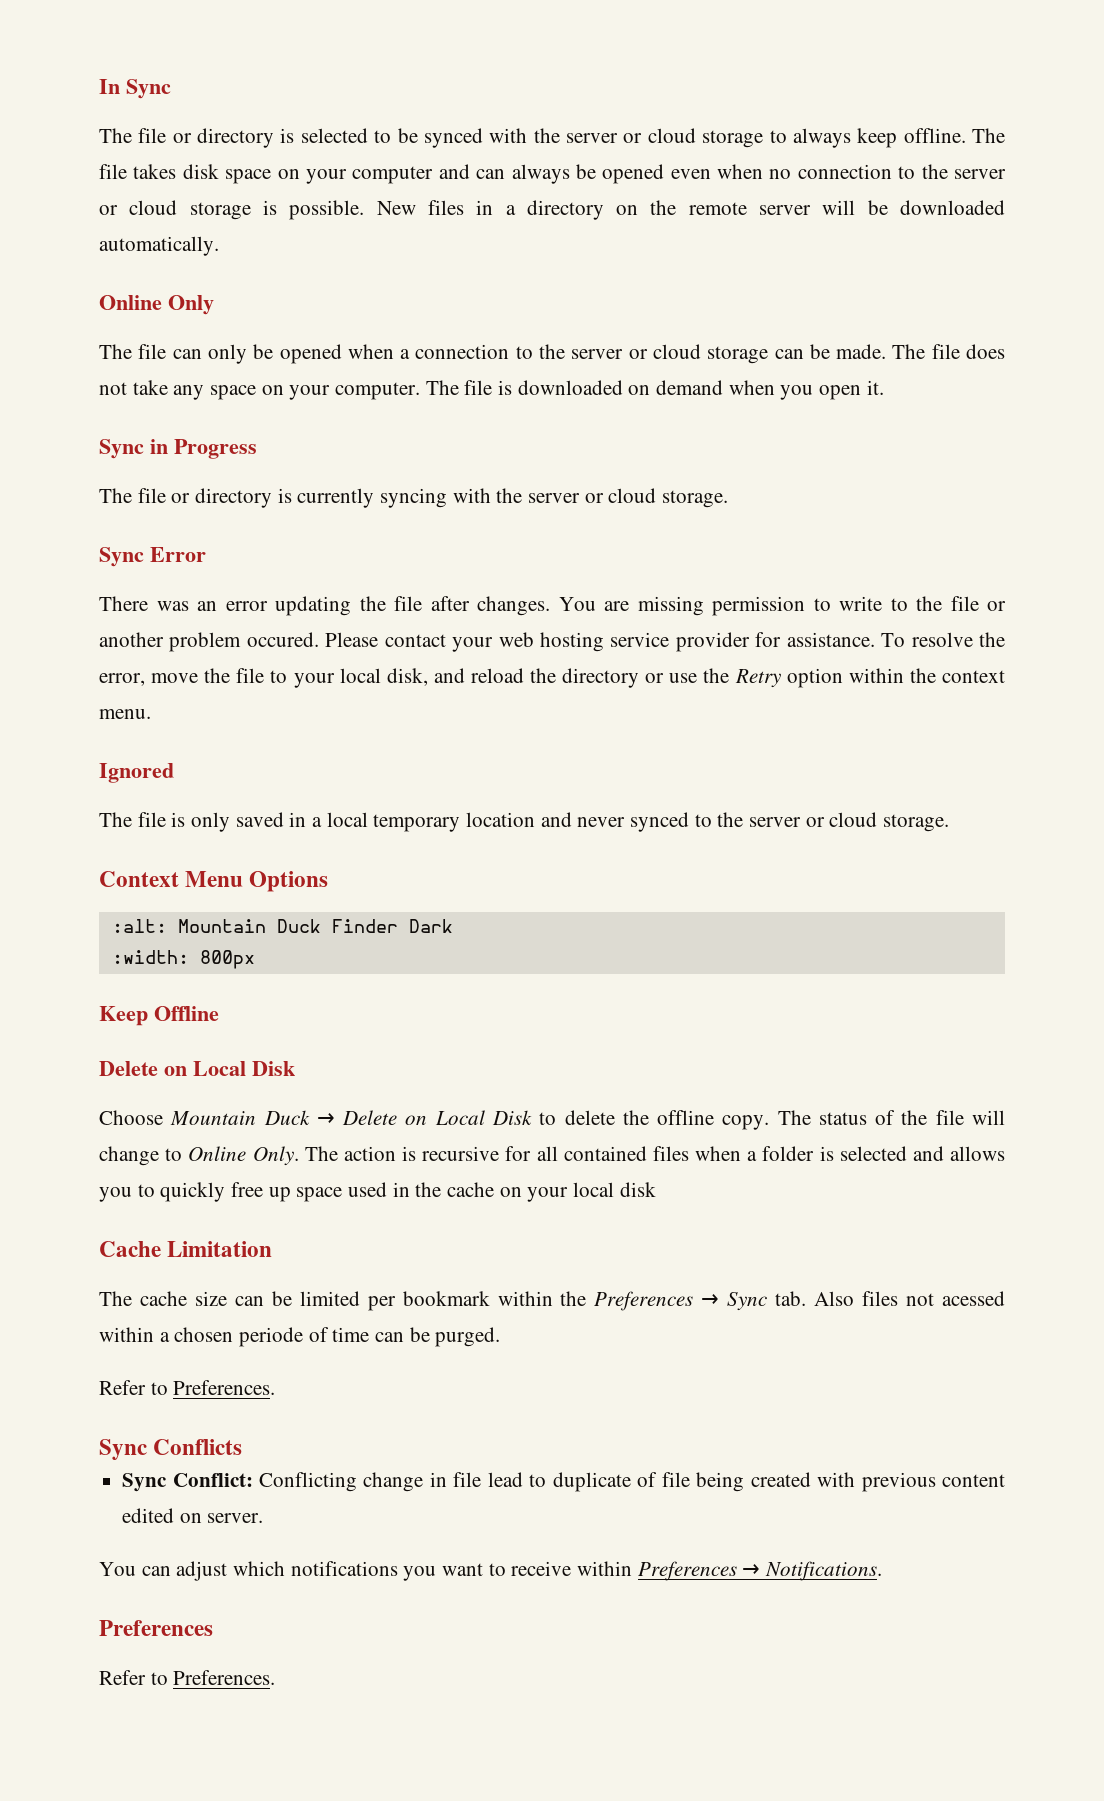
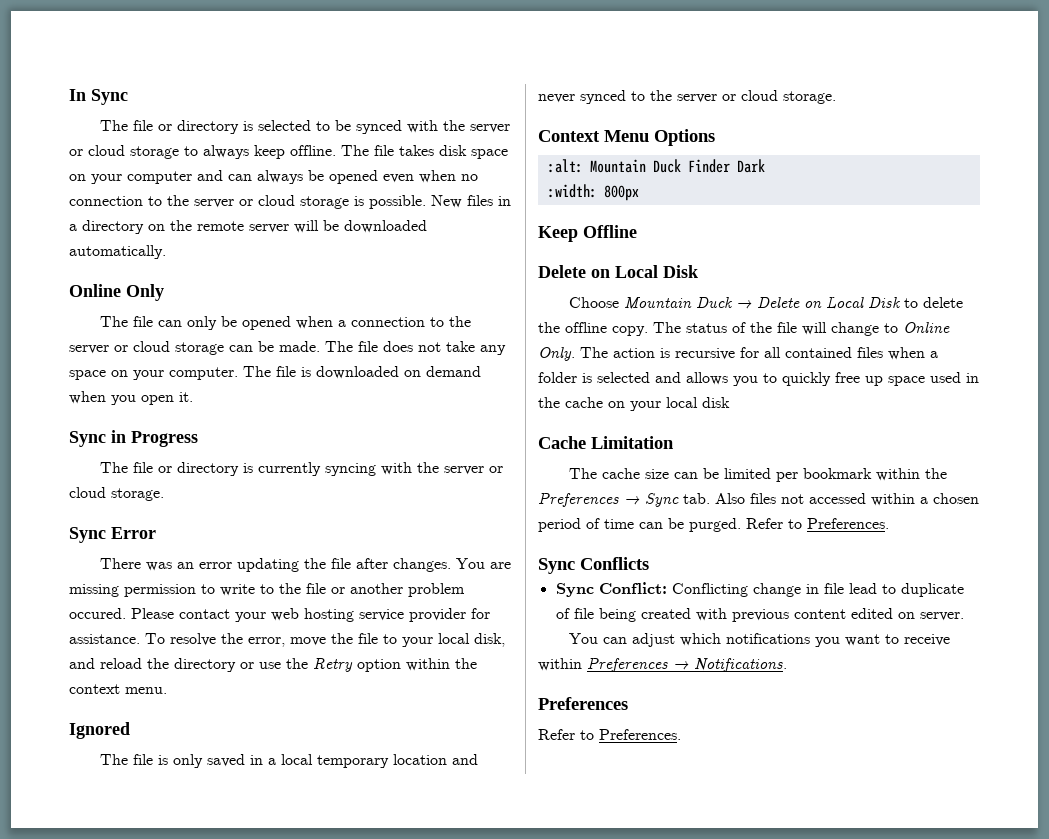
- The cache size can be limited per bookmark within the Preferences → Sync tab. Also files not acessed within a chosen periode of time can be purged.
- Refer to Preferences.
+ The cache size can be limited per bookmark within the Preferences → Sync tab. Also files not accessed within a chosen period of time can be purged. Refer to Preferences.

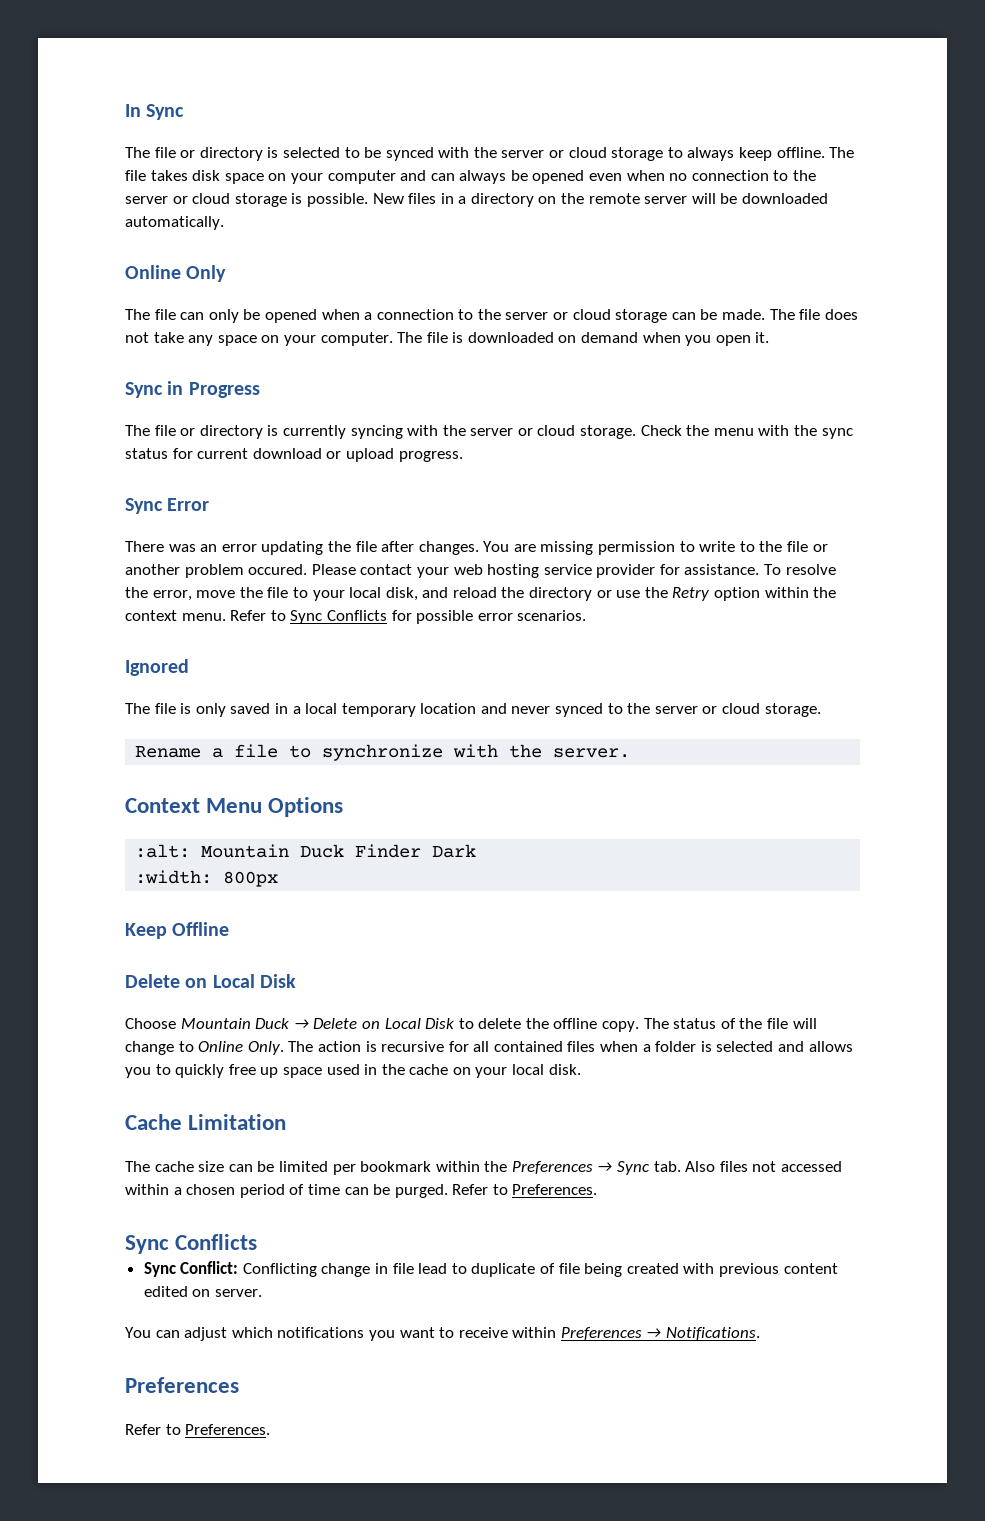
+ Check the menu with the sync status for current download or upload progress.
+ Refer to Sync Conflicts for possible error scenarios.
+ Rename a file to synchronize with the server.
- The action is recursive for all contained files when a folder is selected and allows you to quickly free up space used in the cache on your local disk
+ The action is recursive for all contained files when a folder is selected and allows you to quickly free up space used in the cache on your local disk.

